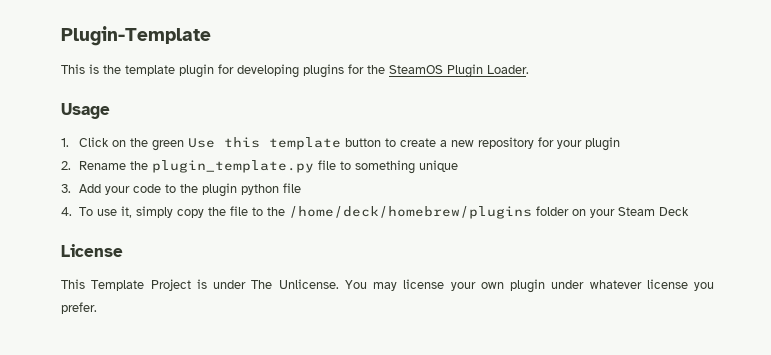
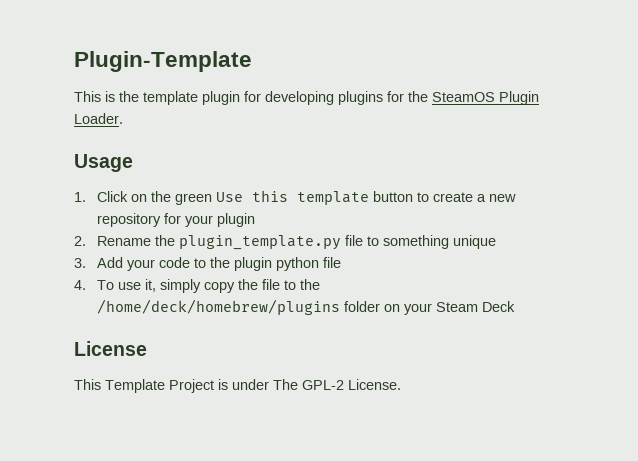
- This Template Project is under The Unlicense. You may license your own plugin under whatever license you prefer.
+ This Template Project is under The GPL-2 License.

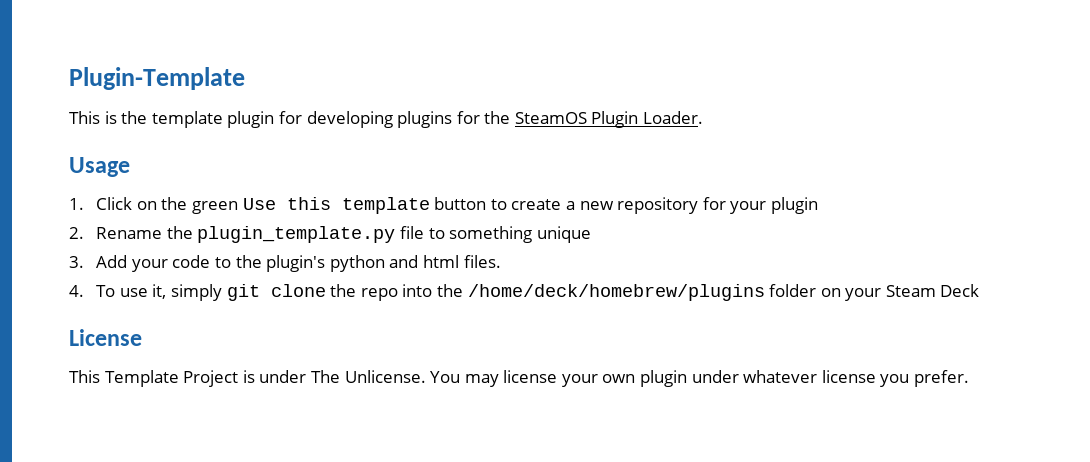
- 3. Add your code to the plugin python file
+ 3. Add your code to the plugin's python and html files.
- 4. To use it, simply copy the file to the /home/deck/homebrew/plugins folder on your Steam Deck
+ 4. To use it, simply git clone the repo into the /home/deck/homebrew/plugins folder on your Steam Deck
- This Template Project is under The GPL-2 License.
+ This Template Project is under The Unlicense. You may license your own plugin under whatever license you prefer.

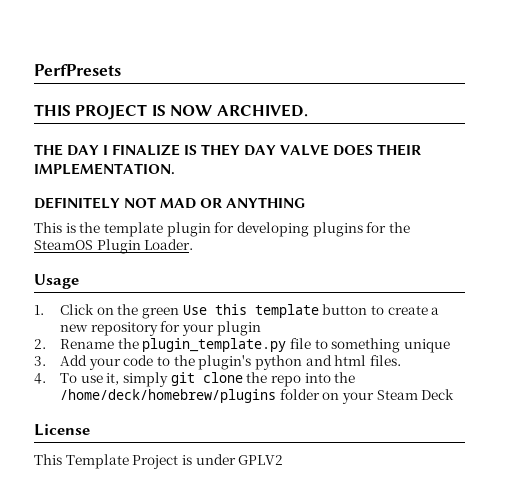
- Plugin-Template
+ PerfPresets
+ THIS PROJECT IS NOW ARCHIVED.
+ THE DAY I FINALIZE IS THEY DAY VALVE DOES THEIR IMPLEMENTATION.
+ DEFINITELY NOT MAD OR ANYTHING
- This Template Project is under The Unlicense. You may license your own plugin under whatever license you prefer.
+ This Template Project is under GPLV2

